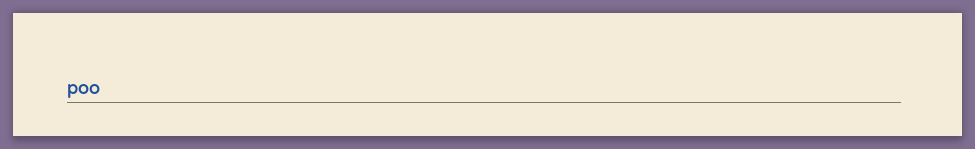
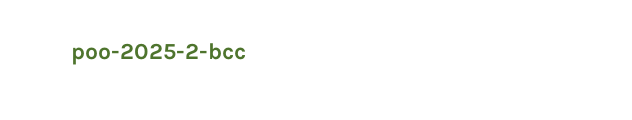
- poo
+ poo-2025-2-bcc

